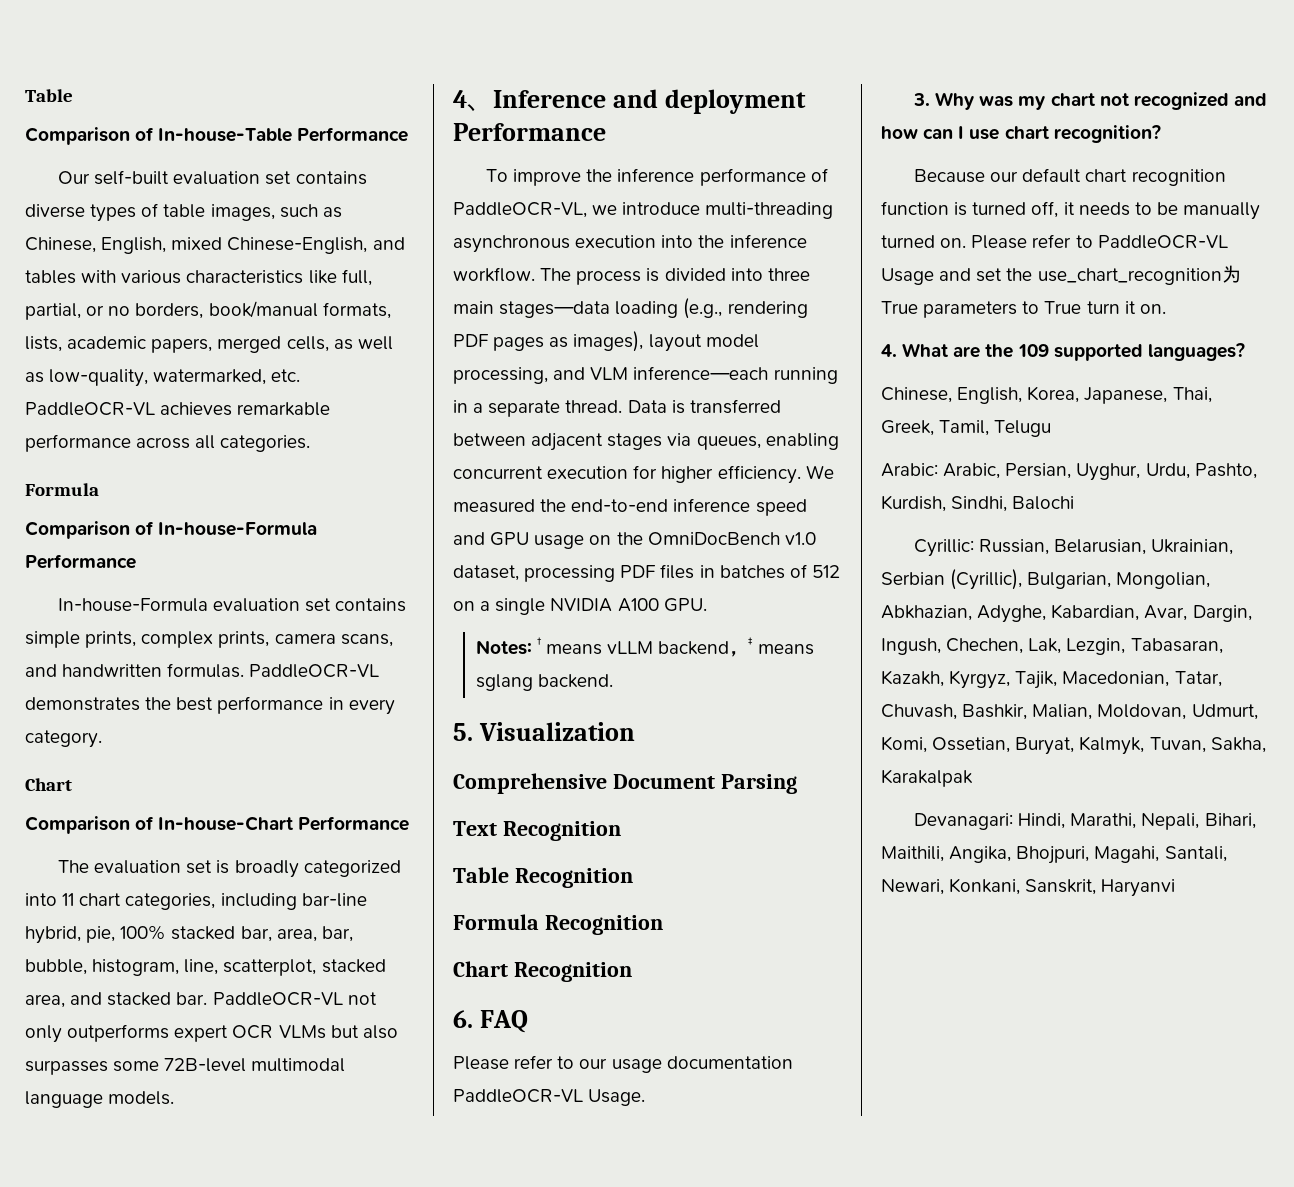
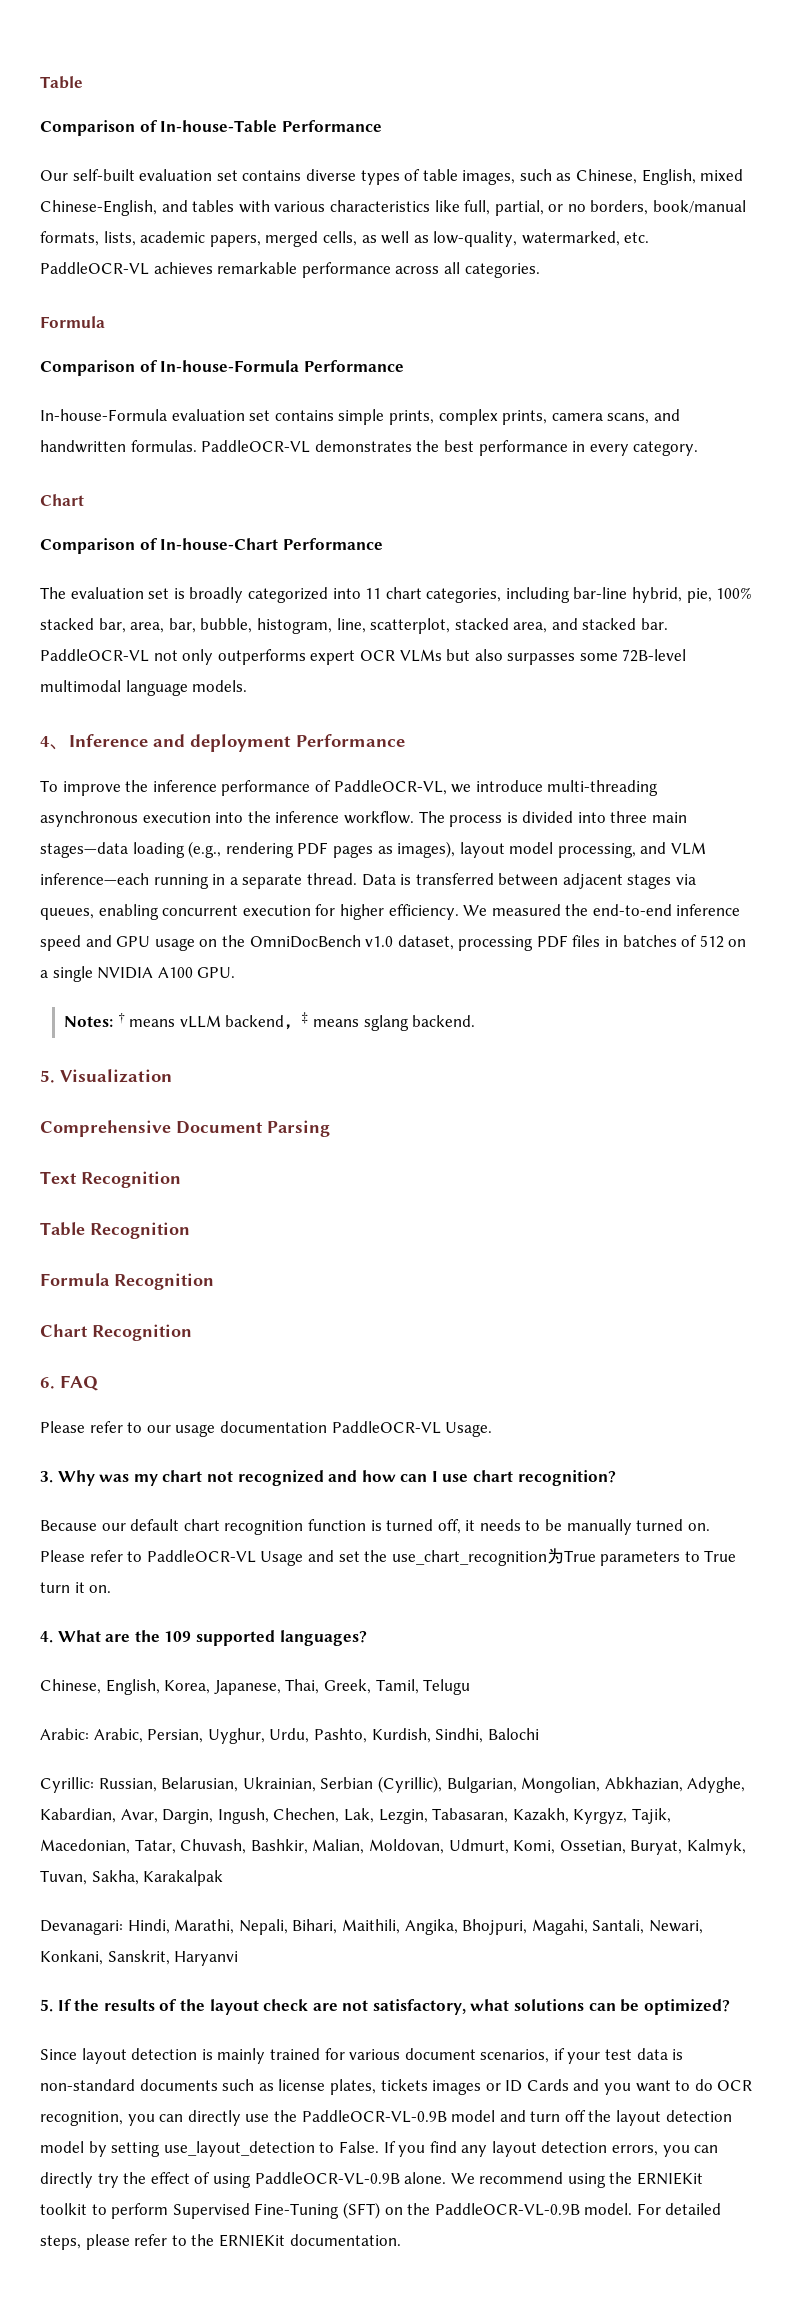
+ 5. If the results of the layout check are not satisfactory, what solutions can be optimized?
+ Since layout detection is mainly trained for various document scenarios, if your test data is non-standard documents such as license plates, tickets images or ID Cards and you want to do OCR recognition, you can directly use the PaddleOCR-VL-0.9B model and turn off the layout detection model by setting use_layout_detection to False. If you find any layout detection errors, you can directly try the effect of using PaddleOCR-VL-0.9B alone. We recommend using the ERNIEKit toolkit to perform Supervised Fine-Tuning (SFT) on the PaddleOCR-VL-0.9B model. For detailed steps, please refer to the ERNIEKit documentation.

